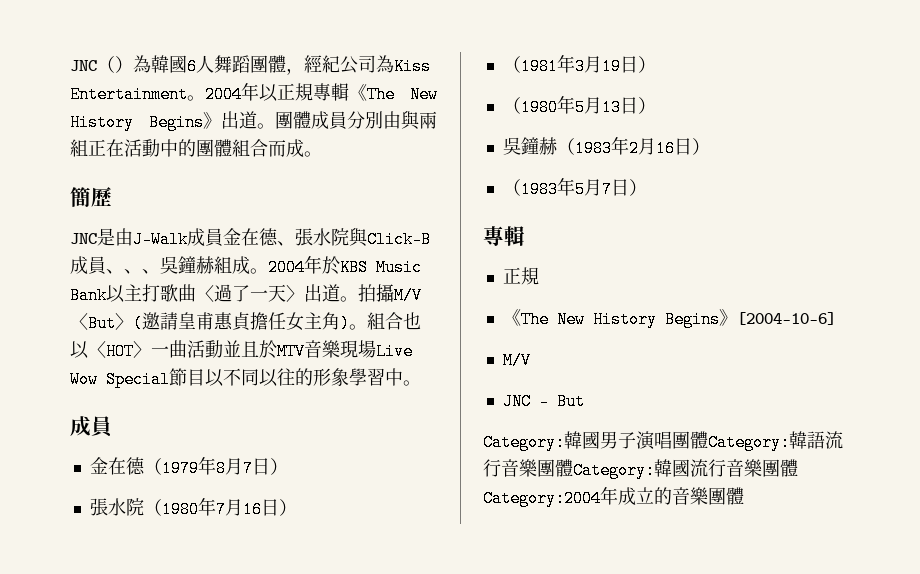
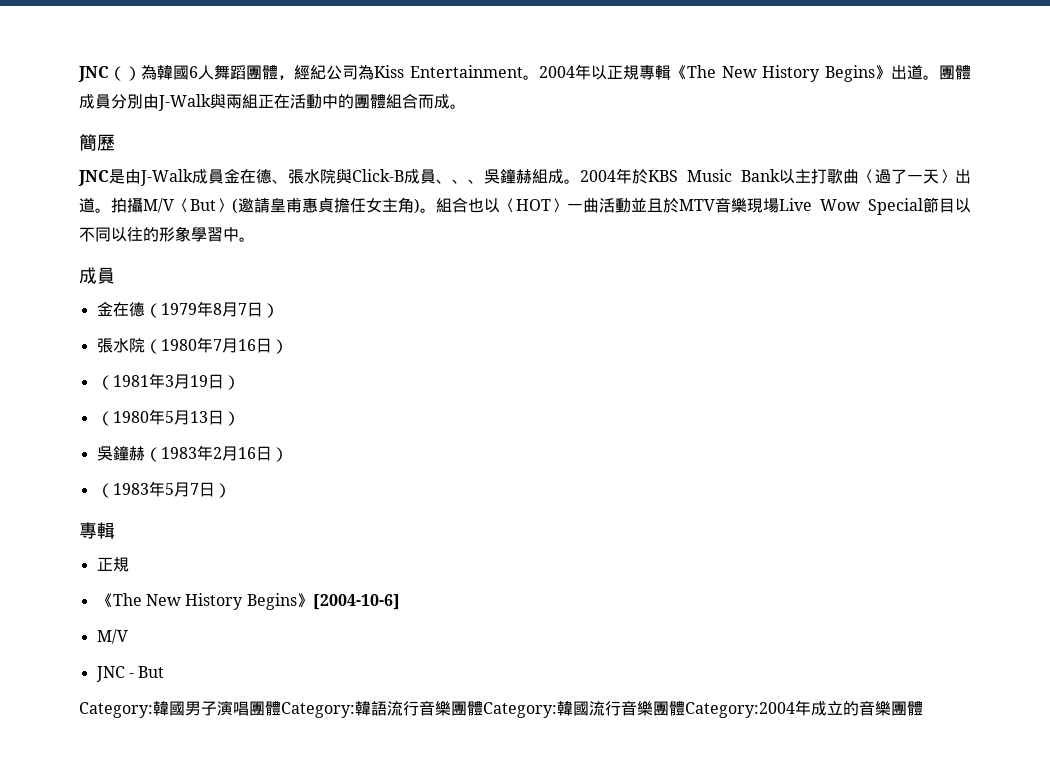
- 團體成員分別由與兩組正在活動中的團體組合而成。
+ 團體成員分別由J-Walk與兩組正在活動中的團體組合而成。

